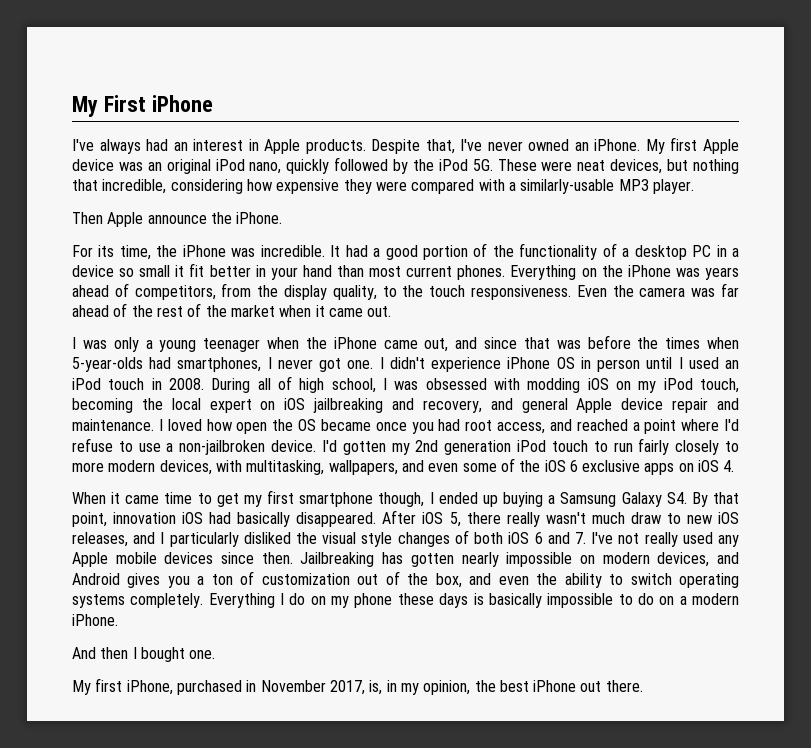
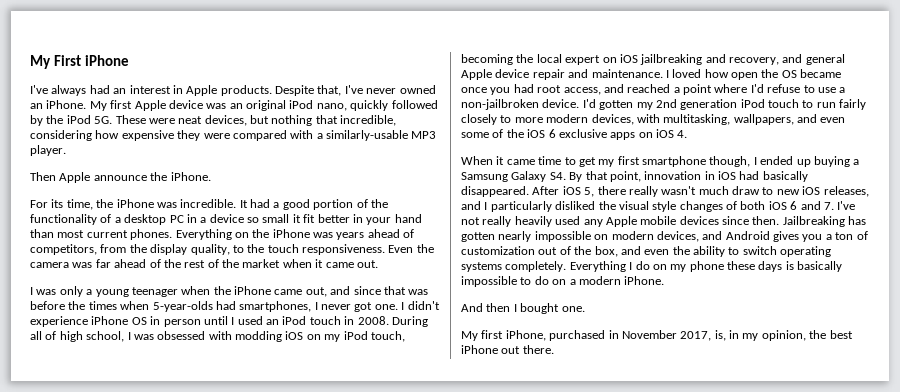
- When it came time to get my first smartphone though, I ended up buying a Samsung Galaxy S4. By that point, innovation iOS had basically disappeared.
+ When it came time to get my first smartphone though, I ended up buying a Samsung Galaxy S4. By that point, innovation in iOS had basically disappeared.
- After iOS 5, there really wasn't much draw to new iOS releases, and I particularly disliked the visual style changes of both iOS 6 and 7. I've not really used any Apple mobile devices since then.
+ After iOS 5, there really wasn't much draw to new iOS releases, and I particularly disliked the visual style changes of both iOS 6 and 7. I've not really heavily used any Apple mobile devices since then.

